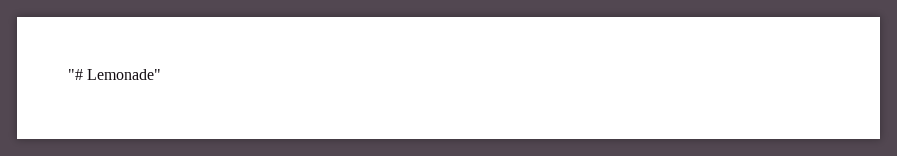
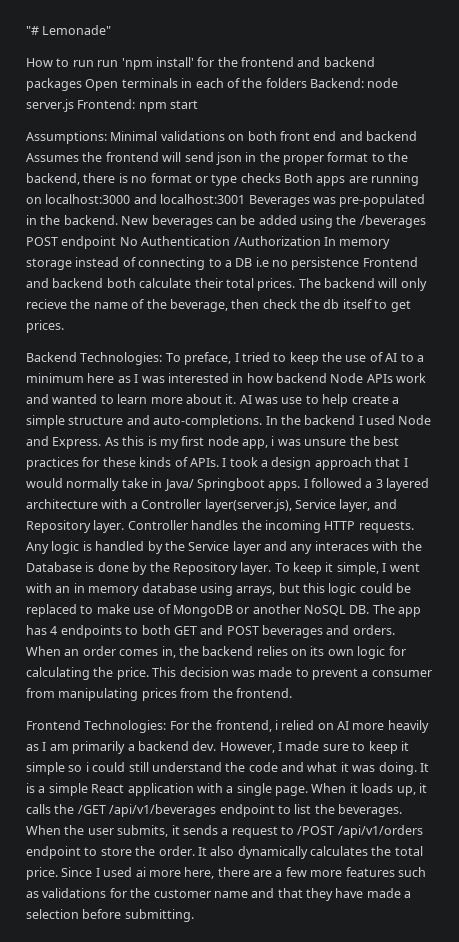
+ How to run run 'npm install' for the frontend and backend packages Open terminals in each of the folders Backend: node server.js Frontend: npm start
+ Assumptions: Minimal validations on both front end and backend Assumes the frontend will send json in the proper format to the backend, there is no format or type checks Both apps are running on localhost:3000 and localhost:3001 Beverages was pre-populated in the backend. New beverages can be added using the /beverages POST endpoint No Authentication /Authorization In memory storage instead of connecting to a DB i.e no persistence Frontend and backend both calculate their total prices. The backend will only recieve the name of the beverage, then check the db itself to get prices.
+ Backend Technologies: To preface, I tried to keep the use of AI to a minimum here as I was interested in how backend Node APIs work and wanted to learn more about it. AI was use to help create a simple structure and auto-completions. In the backend I used Node and Express. As this is my first node app, i was unsure the best practices for these kinds of APIs. I took a design approach that I would normally take in Java/ Springboot apps. I followed a 3 layered architecture with a Controller layer(server.js), Service layer, and Repository layer. Controller handles the incoming HTTP requests. Any logic is handled by the Service layer and any interaces with the Database is done by the Repository layer. To keep it simple, I went with an in memory database using arrays, but this logic could be replaced to make use of MongoDB or another NoSQL DB. The app has 4 endpoints to both GET and POST beverages and orders. When an order comes in, the backend relies on its own logic for calculating the price. This decision was made to prevent a consumer from manipulating prices from the frontend.
+ Frontend Technologies: For the frontend, i relied on AI more heavily as I am primarily a backend dev. However, I made sure to keep it simple so i could still understand the code and what it was doing. It is a simple React application with a single page. When it loads up, it calls the /GET /api/v1/beverages endpoint to list the beverages. When the user submits, it sends a request to /POST /api/v1/orders endpoint to store the order. It also dynamically calculates the total price. Since I used ai more here, there are a few more features such as validations for the customer name and that they have made a selection before submitting.

